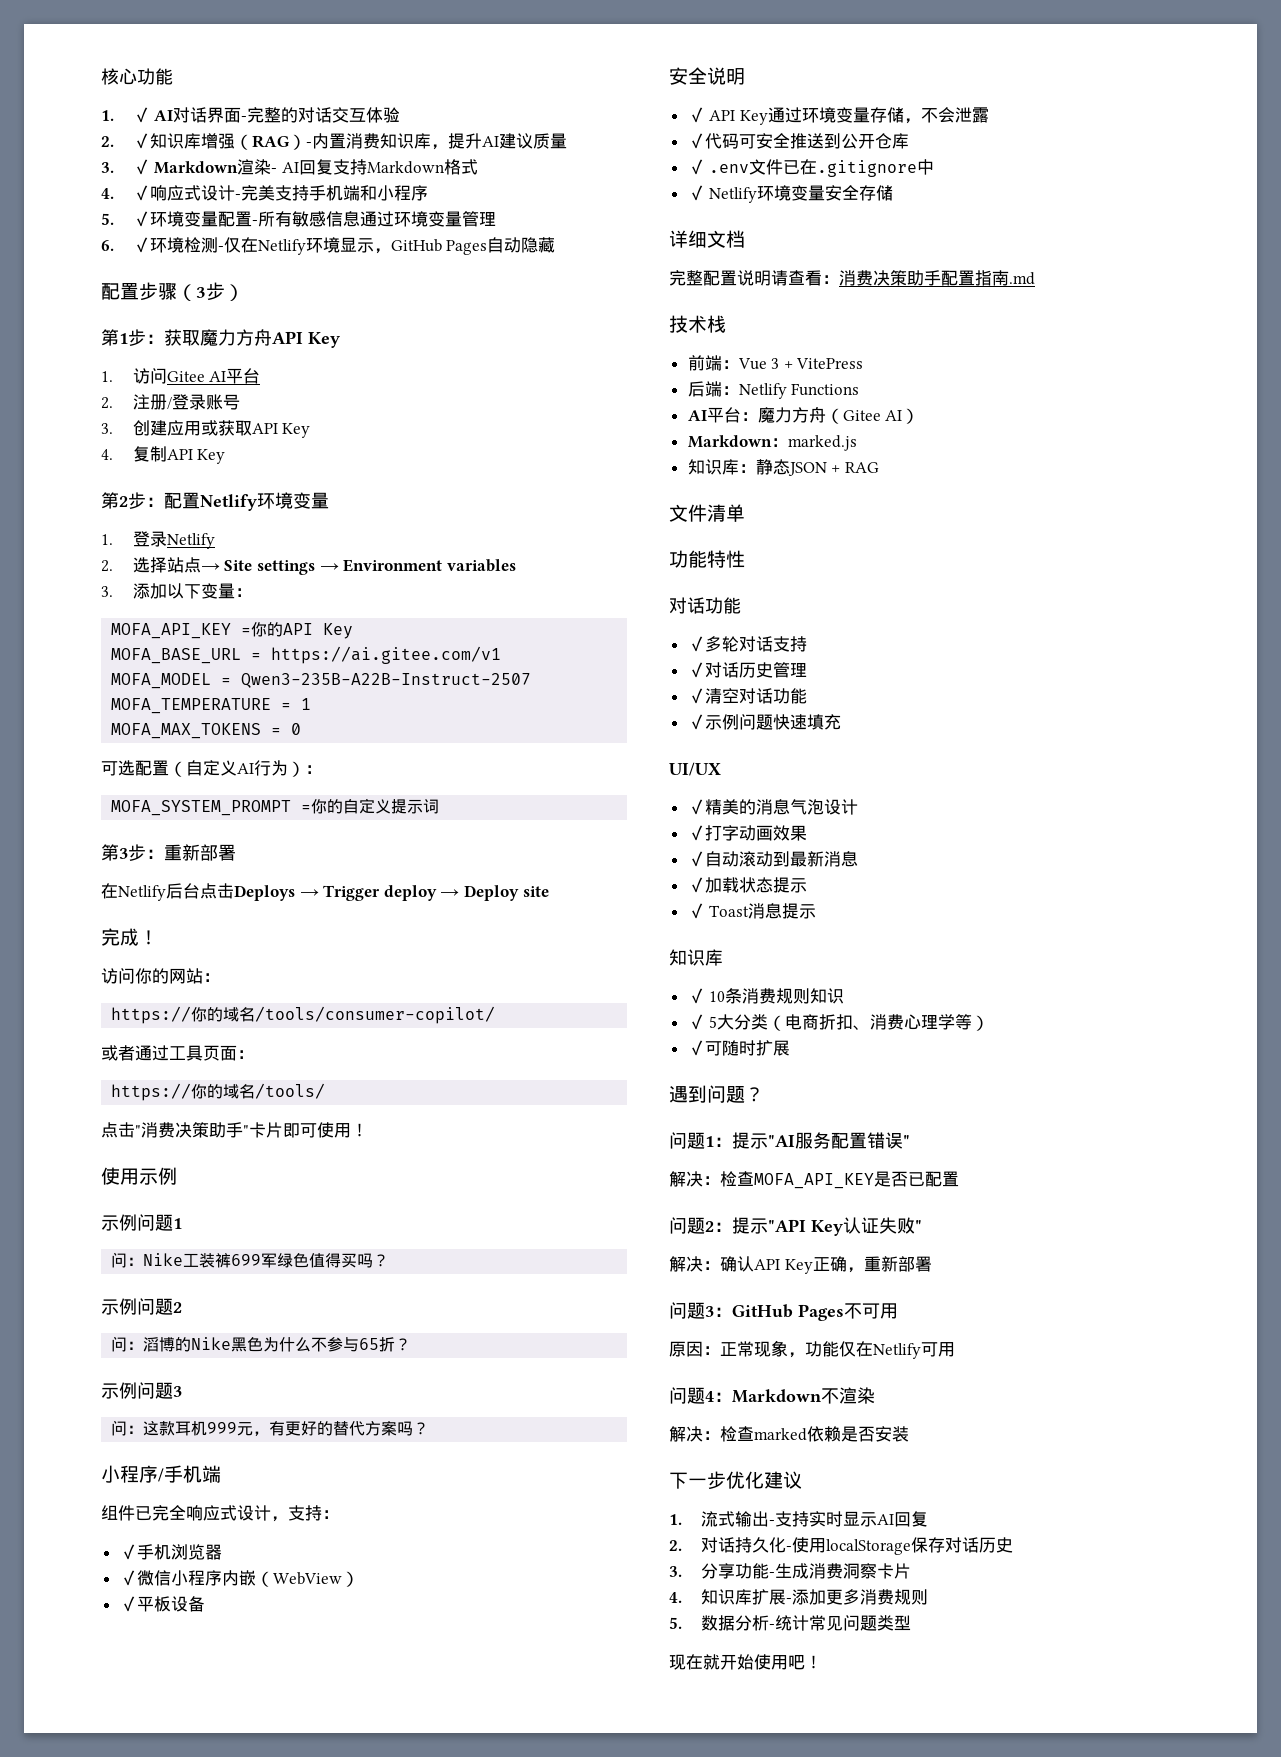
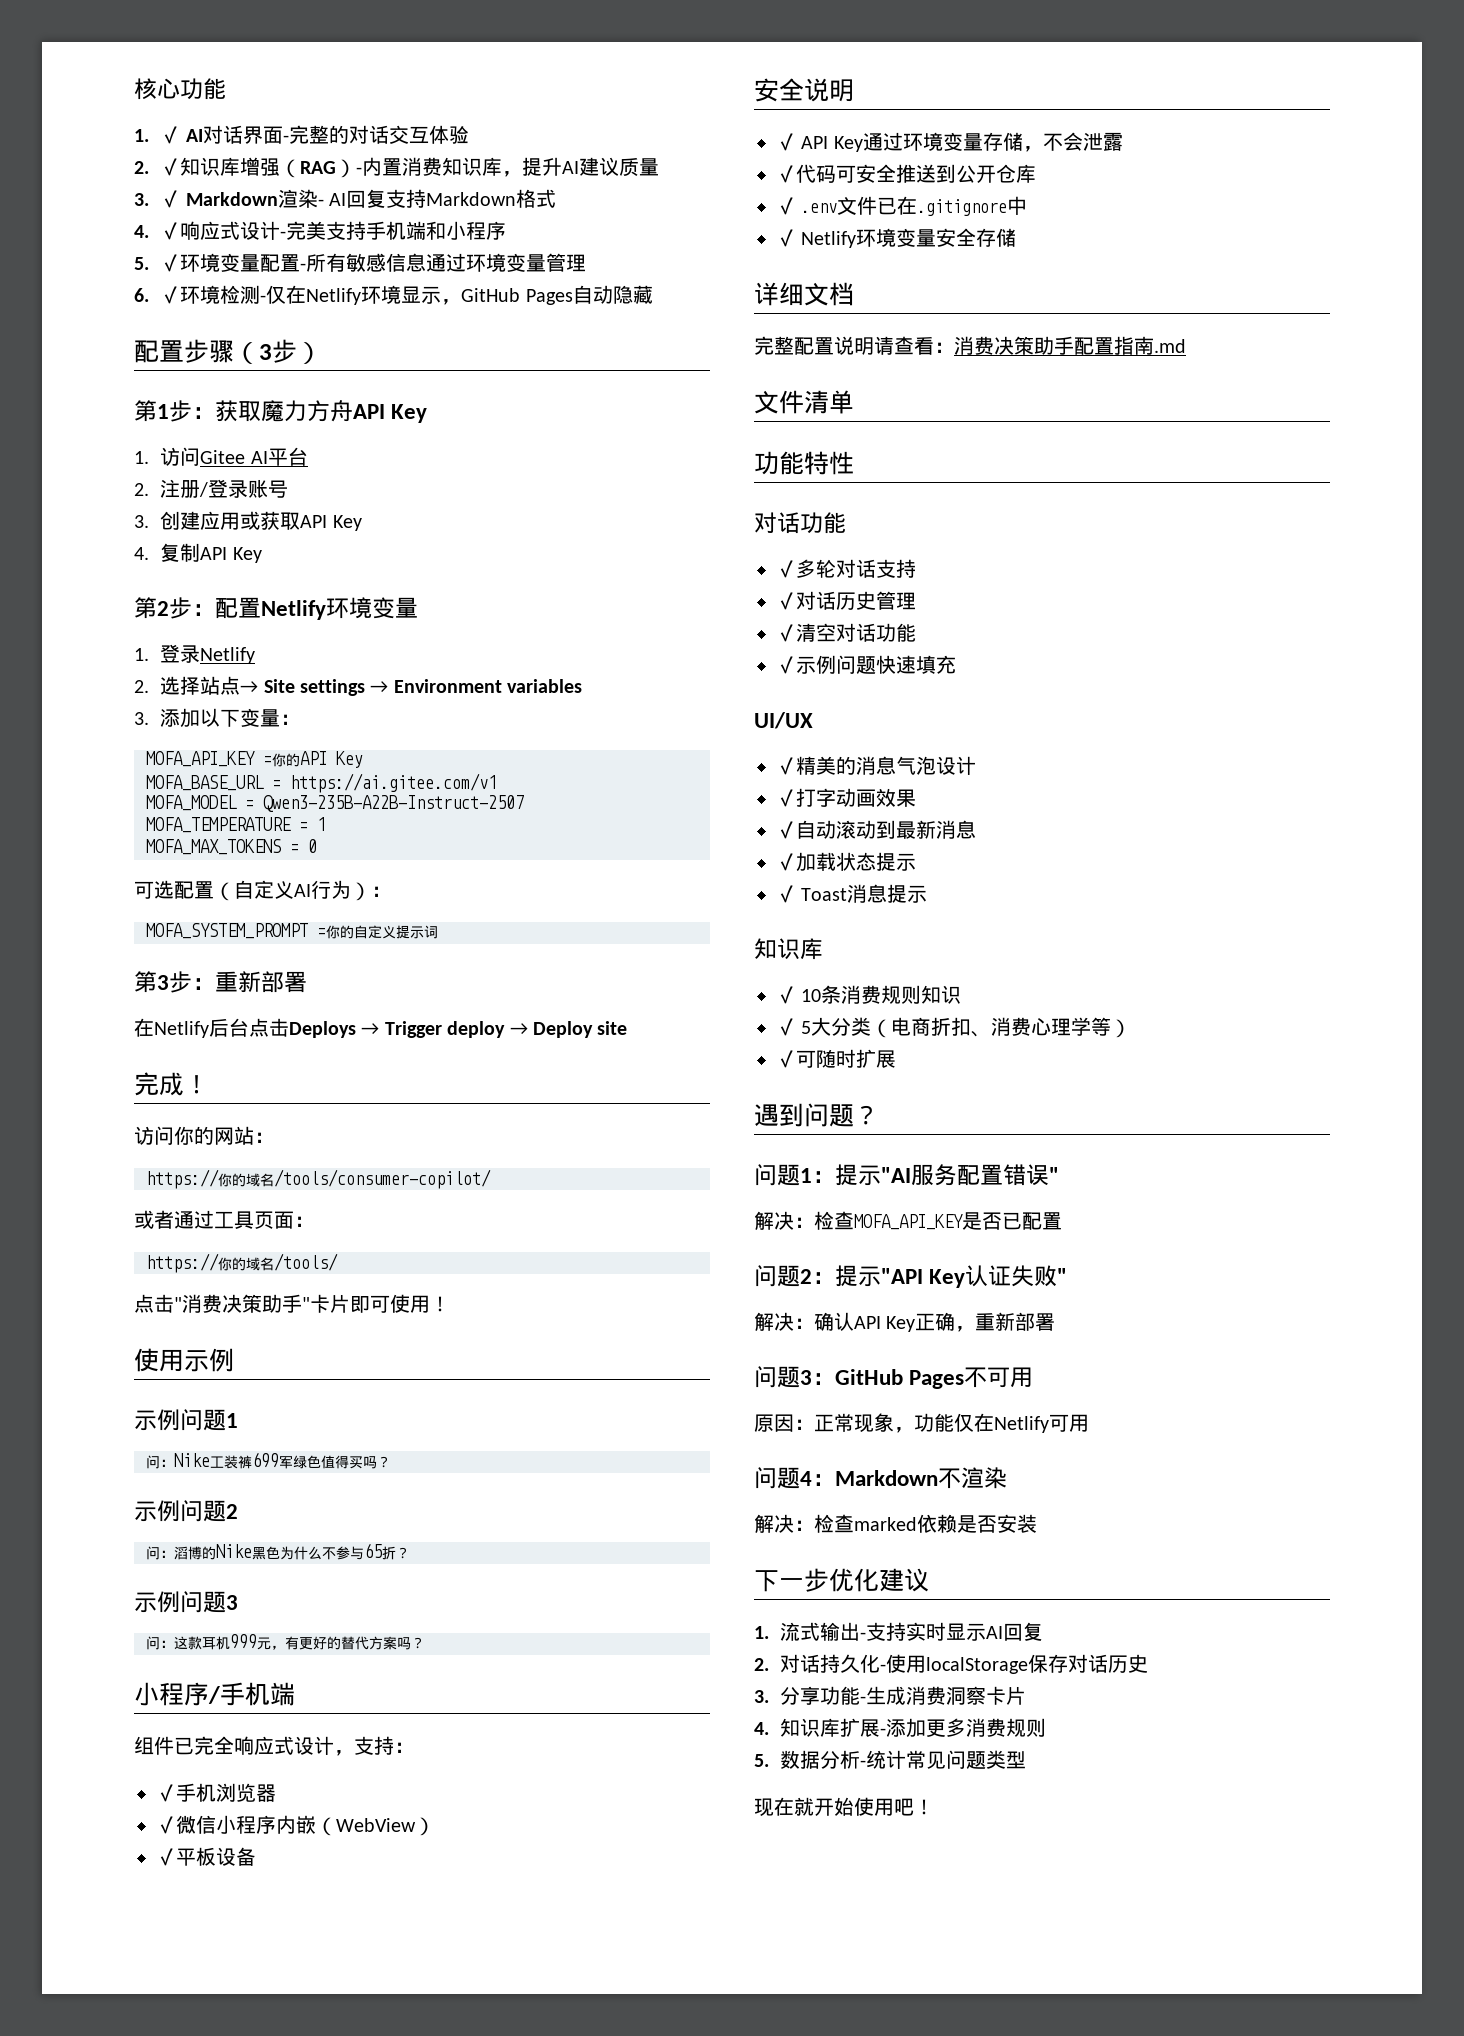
- 技术栈
- 前端：Vue 3 + VitePress
- 后端：Netlify Functions
- AI平台：魔力方舟（Gitee AI）
- Markdown：marked.js
- 知识库：静态JSON + RAG

